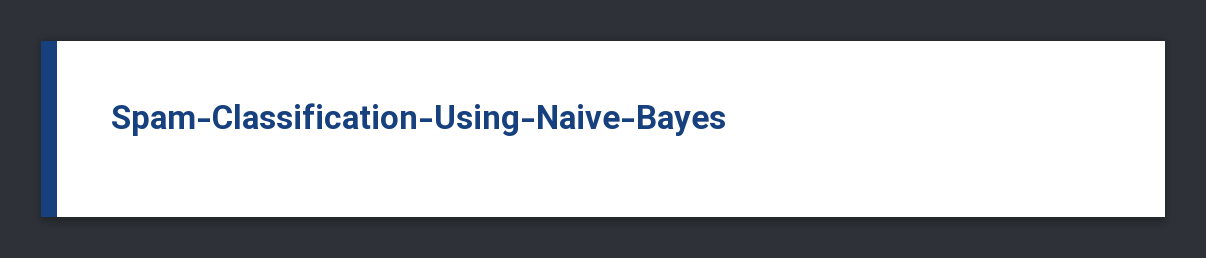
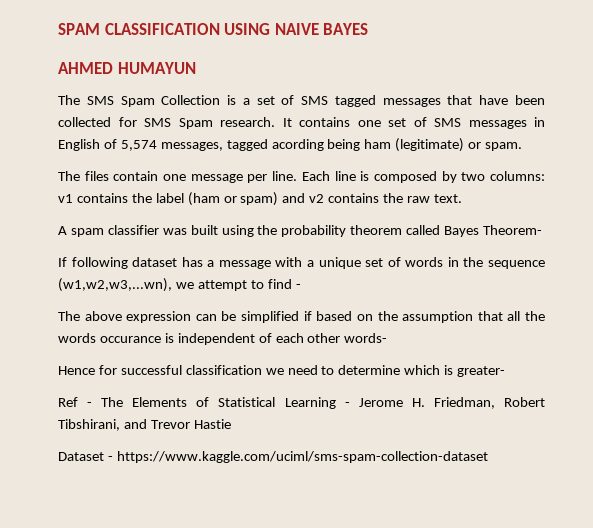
- Spam-Classification-Using-Naive-Bayes
+ SPAM CLASSIFICATION USING NAIVE BAYES
+ AHMED HUMAYUN
+ The SMS Spam Collection is a set of SMS tagged messages that have been collected for SMS Spam research. It contains one set of SMS messages in English of 5,574 messages, tagged acording being ham (legitimate) or spam.
+ The files contain one message per line. Each line is composed by two columns: v1 contains the label (ham or spam) and v2 contains the raw text.
+ A spam classifier was built using the probability theorem called Bayes Theorem-
+ If following dataset has a message with a unique set of words in the sequence (w1,w2,w3,...wn), we attempt to find -
+ The above expression can be simplified if based on the assumption that all the words occurance is independent of each other words-
+ Hence for successful classification we need to determine which is greater-
+ Ref - The Elements of Statistical Learning - Jerome H. Friedman, Robert Tibshirani, and Trevor Hastie
+ Dataset - https://www.kaggle.com/uciml/sms-spam-collection-dataset

